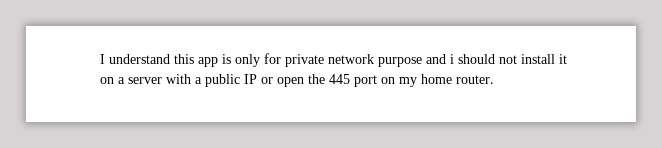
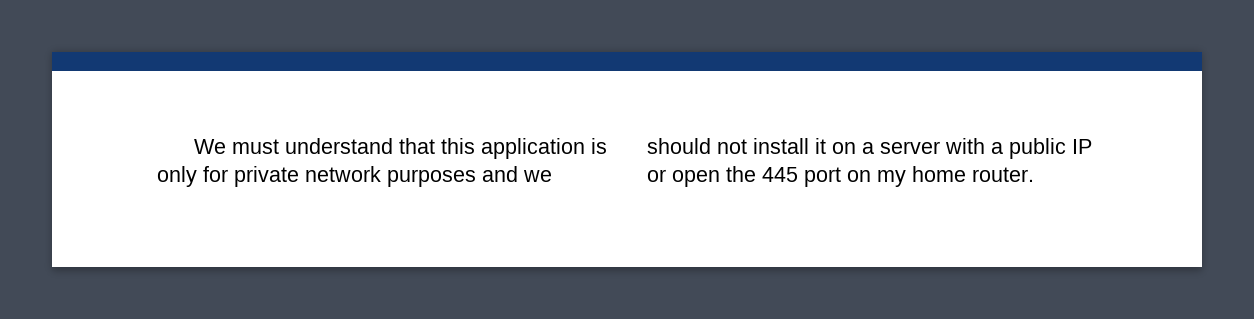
- I understand this app is only for private network purpose and i should not install it on a server with a public IP or open the 445 port on my home router.
+ We must understand that this application is only for private network purposes and we should not install it on a server with a public IP or open the 445 port on my home router.

